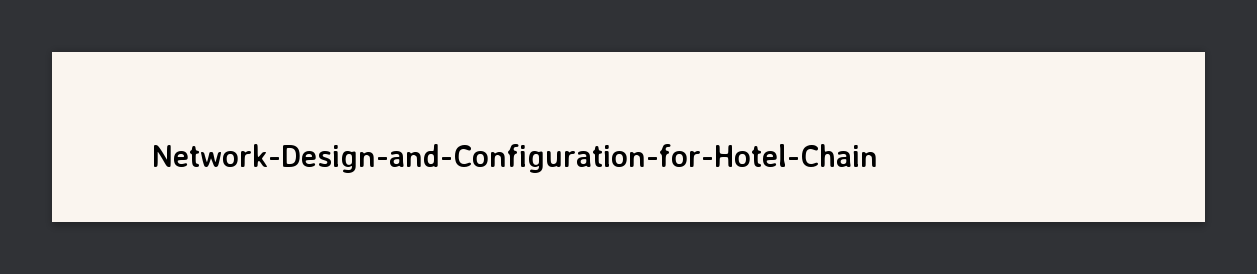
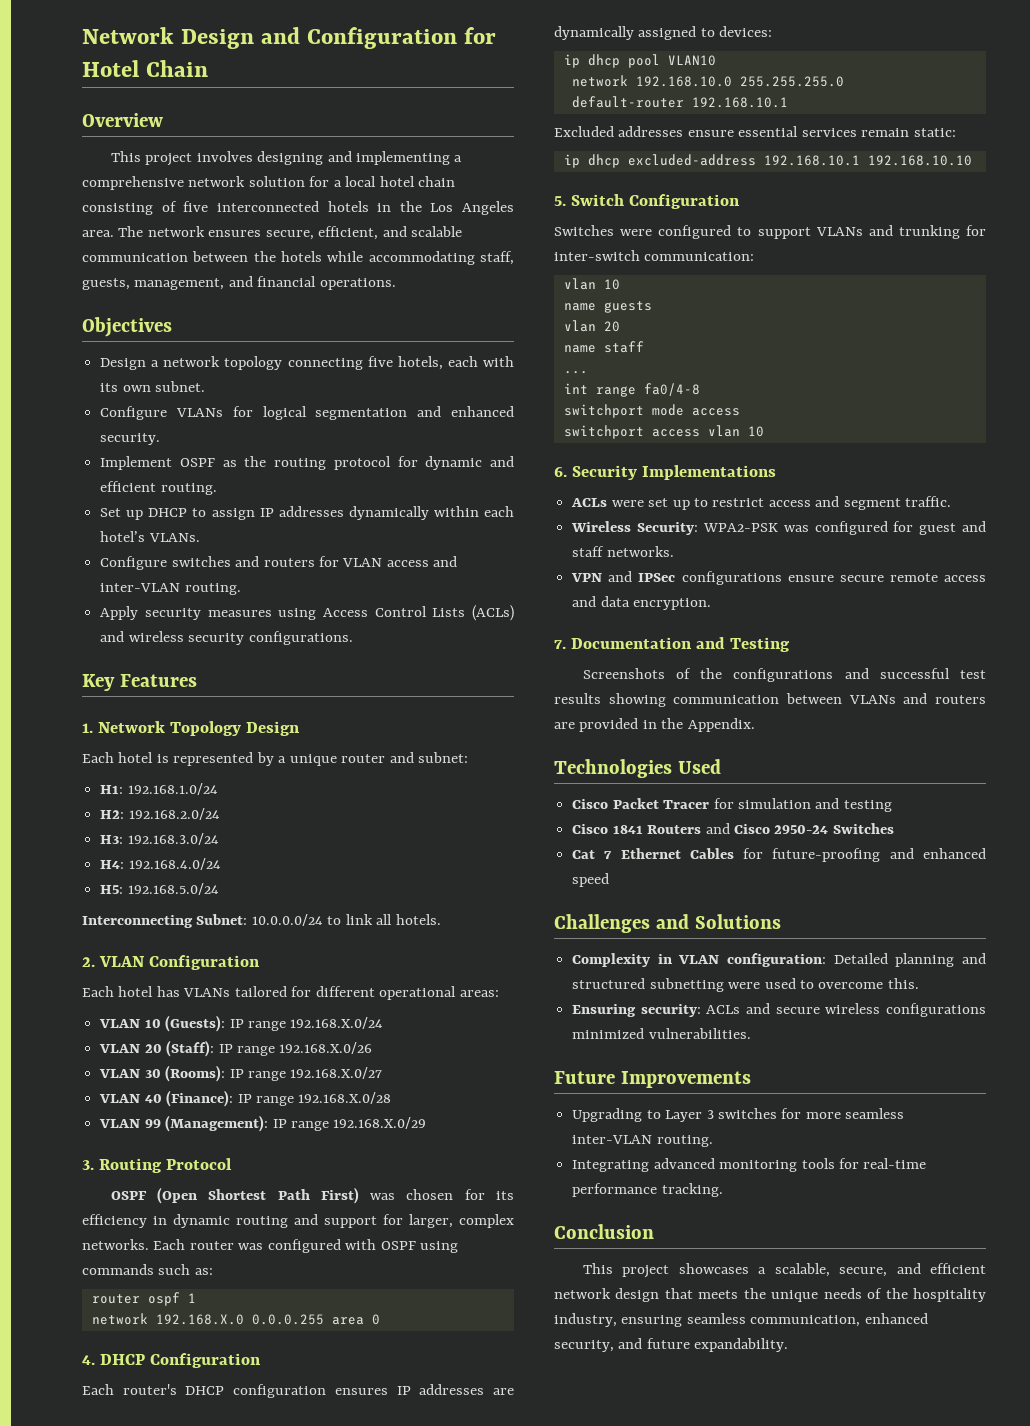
- Network-Design-and-Configuration-for-Hotel-Chain
+ Network Design and Configuration for Hotel Chain
+ Overview
+ This project involves designing and implementing a comprehensive network solution for a local hotel chain consisting of five interconnected hotels in the Los Angeles area. The network ensures secure, efficient, and scalable communication between the hotels while accommodating staff, guests, management, and financial operations.
+ Objectives
+ Design a network topology connecting five hotels, each with its own subnet.
+ Configure VLANs for logical segmentation and enhanced security.
+ Implement OSPF as the routing protocol for dynamic and efficient routing.
+ Set up DHCP to assign IP addresses dynamically within each hotel’s VLANs.
+ Configure switches and routers for VLAN access and inter-VLAN routing.
+ Apply security measures using Access Control Lists (ACLs) and wireless security configurations.
+ Key Features
+ 1. Network Topology Design
+ Each hotel is represented by a unique router and subnet:
+ H1: 192.168.1.0/24
+ H2: 192.168.2.0/24
+ H3: 192.168.3.0/24
+ H4: 192.168.4.0/24
+ H5: 192.168.5.0/24
+ Interconnecting Subnet: 10.0.0.0/24 to link all hotels.
+ 2. VLAN Configuration
+ Each hotel has VLANs tailored for different operational areas:
+ VLAN 10 (Guests): IP range 192.168.X.0/24
+ VLAN 20 (Staff): IP range 192.168.X.0/26
+ VLAN 30 (Rooms): IP range 192.168.X.0/27
+ VLAN 40 (Finance): IP range 192.168.X.0/28
+ VLAN 99 (Management): IP range 192.168.X.0/29
+ 3. Routing Protocol
+ OSPF (Open Shortest Path First) was chosen for its efficiency in dynamic routing and support for larger, complex networks. Each router was configured with OSPF using commands such as:
+ router ospf 1
+ network 192.168.X.0 0.0.0.255 area 0
+ 4. DHCP Configuration
+ Each router's DHCP configuration ensures IP addresses are dynamically assigned to devices:
+ ip dhcp pool VLAN10
+ network 192.168.10.0 255.255.255.0
+ default-router 192.168.10.1
+ Excluded addresses ensure essential services remain static:
+ ip dhcp excluded-address 192.168.10.1 192.168.10.10
+ 5. Switch Configuration
+ Switches were configured to support VLANs and trunking for inter-switch communication:
+ vlan 10
+ name guests
+ vlan 20
+ name staff
+ ...
+ int range fa0/4-8
+ switchport mode access
+ switchport access vlan 10
+ 6. Security Implementations
+ ACLs were set up to restrict access and segment traffic.
+ Wireless Security: WPA2-PSK was configured for guest and staff networks.
+ VPN and IPSec configurations ensure secure remote access and data encryption.
+ 7. Documentation and Testing
+ Screenshots of the configurations and successful test results showing communication between VLANs and routers are provided in the Appendix.
+ Technologies Used
+ Cisco Packet Tracer for simulation and testing
+ Cisco 1841 Routers and Cisco 2950-24 Switches
+ Cat 7 Ethernet Cables for future-proofing and enhanced speed
+ Challenges and Solutions
+ Complexity in VLAN configuration: Detailed planning and structured subnetting were used to overcome this.
+ Ensuring security: ACLs and secure wireless configurations minimized vulnerabilities.
+ Future Improvements
+ Upgrading to Layer 3 switches for more seamless inter-VLAN routing.
+ Integrating advanced monitoring tools for real-time performance tracking.
+ Conclusion
+ This project showcases a scalable, secure, and efficient network design that meets the unique needs of the hospitality industry, ensuring seamless communication, enhanced security, and future expandability.

